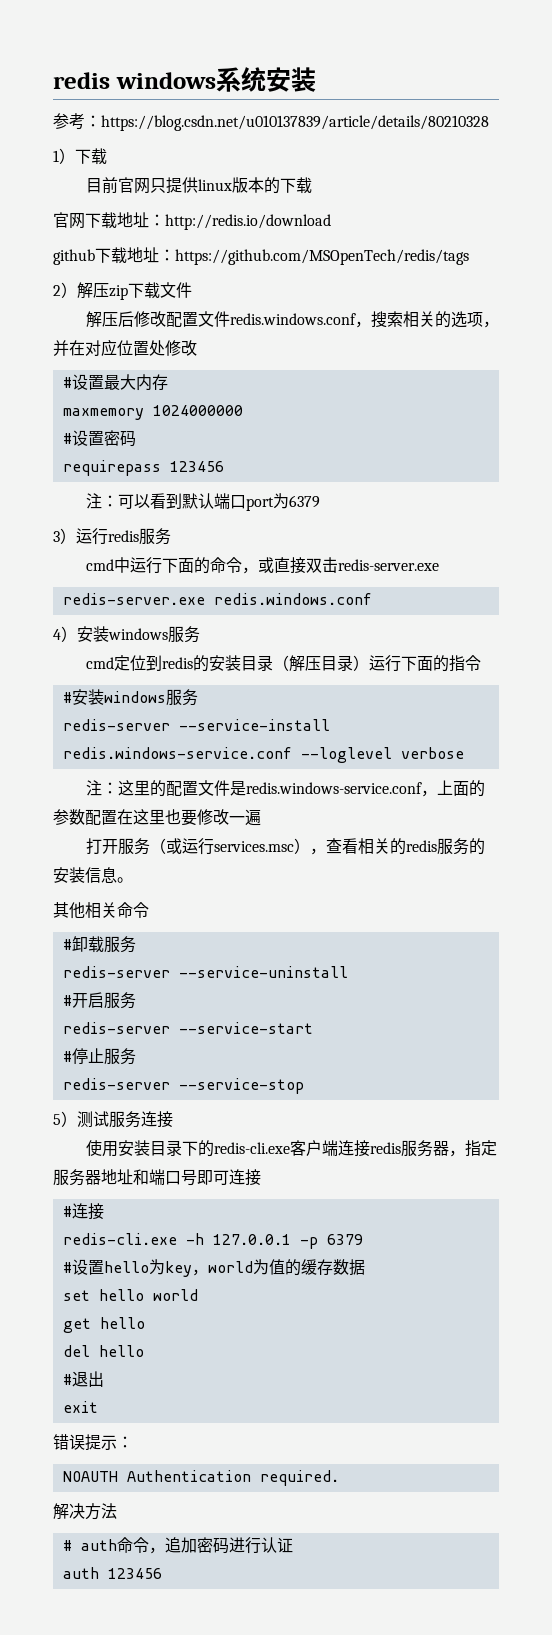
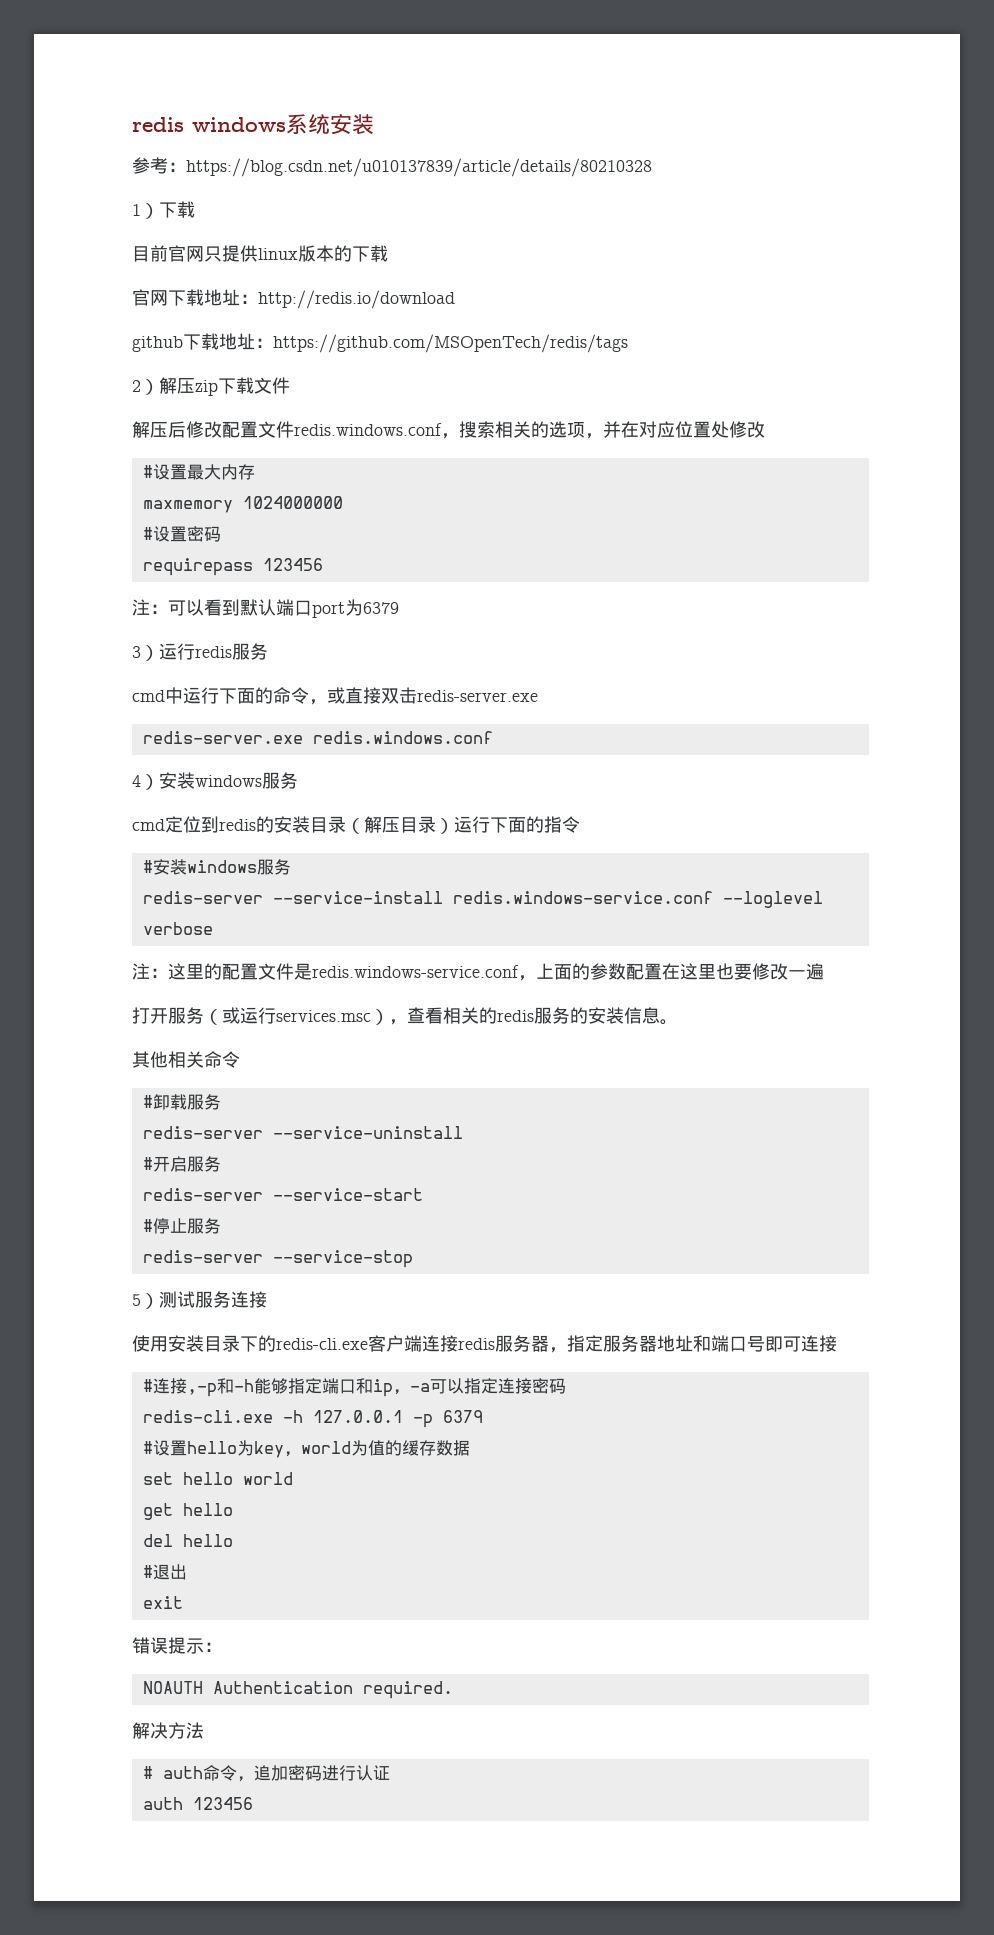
- #连接
+ #连接,-p和-h能够指定端口和ip，-a可以指定连接密码

